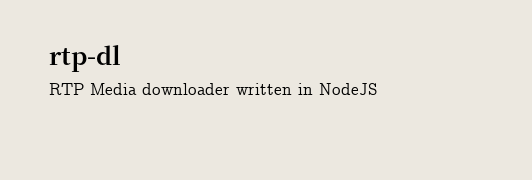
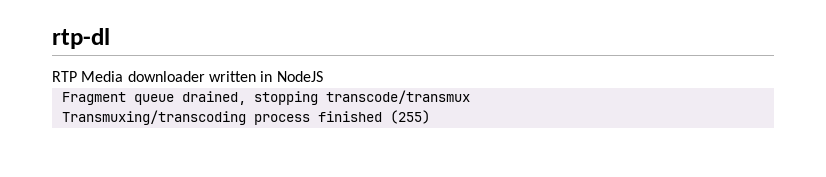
+ Fragment queue drained, stopping transcode/transmux
+ Transmuxing/transcoding process finished (255)

